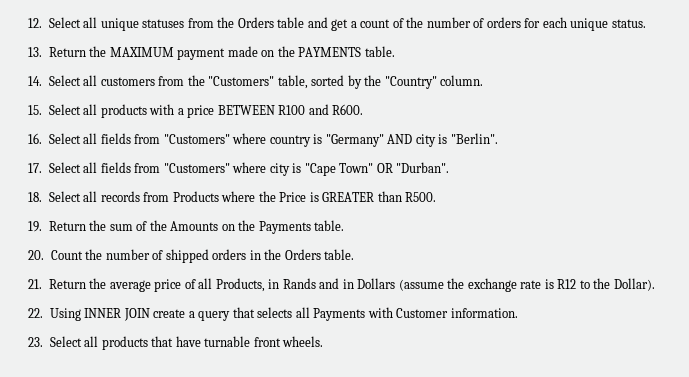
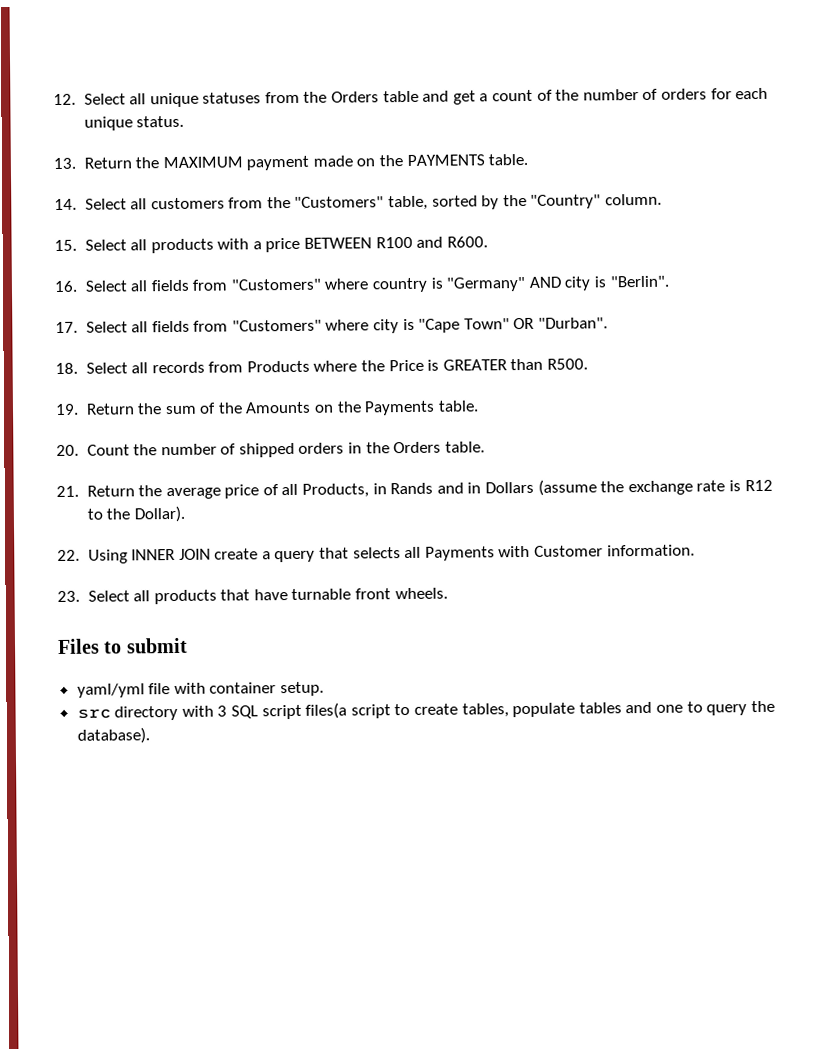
+ Files to submit
+ yaml/yml file with container setup.
+ src directory with 3 SQL script files(a script to create tables, populate tables and one to query the database).

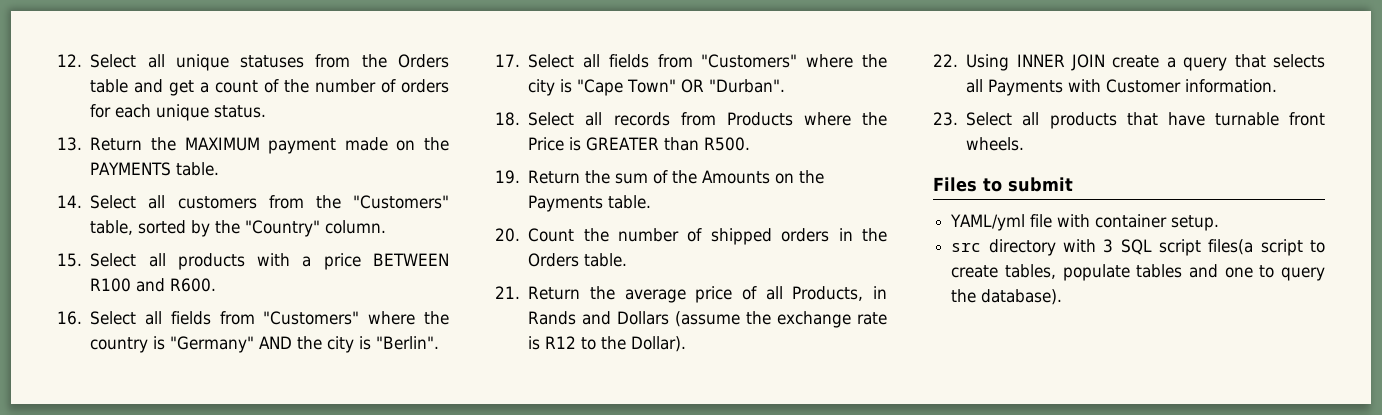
- 16. Select all fields from "Customers" where country is "Germany" AND city is "Berlin".
+ 16. Select all fields from "Customers" where the country is "Germany" AND the city is "Berlin".
- 17. Select all fields from "Customers" where city is "Cape Town" OR "Durban".
+ 17. Select all fields from "Customers" where the city is "Cape Town" OR "Durban".
- 21. Return the average price of all Products, in Rands and in Dollars (assume the exchange rate is R12 to the Dollar).
+ 21. Return the average price of all Products, in Rands and Dollars (assume the exchange rate is R12 to the Dollar).
- yaml/yml file with container setup.
+ YAML/yml file with container setup.

